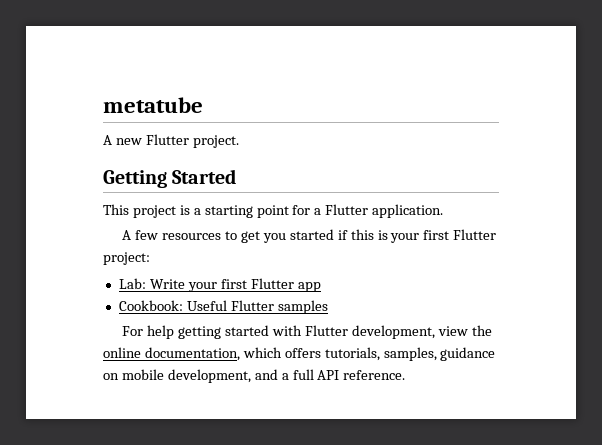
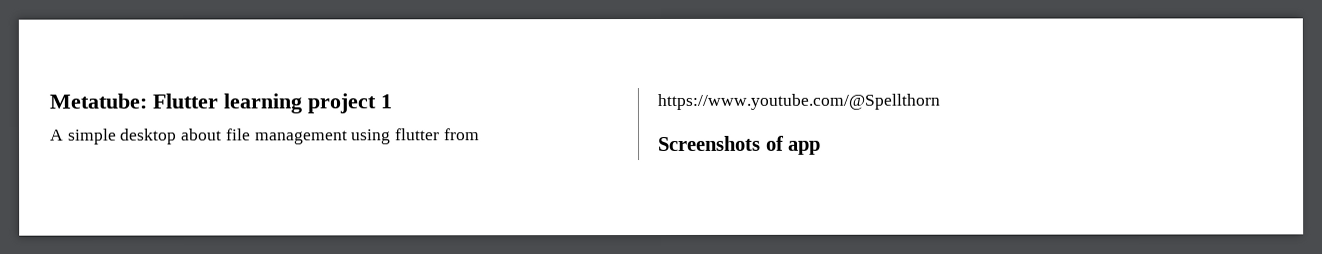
- metatube
- A new Flutter project.
- Getting Started
- This project is a starting point for a Flutter application.
- A few resources to get you started if this is your first Flutter project:
- Lab: Write your first Flutter app
- Cookbook: Useful Flutter samples
- For help getting started with Flutter development, view the online documentation, which offers tutorials, samples, guidance on mobile development, and a full API reference.
+ Metatube: Flutter learning project 1
+ A simple desktop about file management using flutter from https://www.youtube.com/@Spellthorn
+ Screenshots of app

